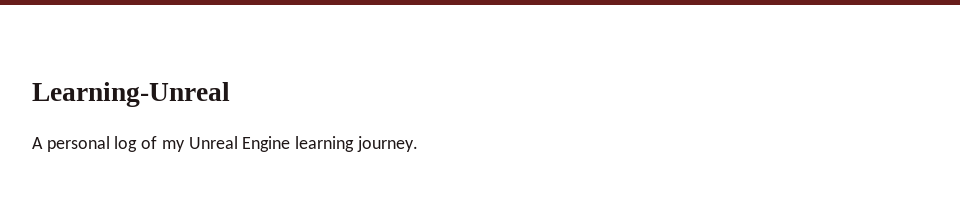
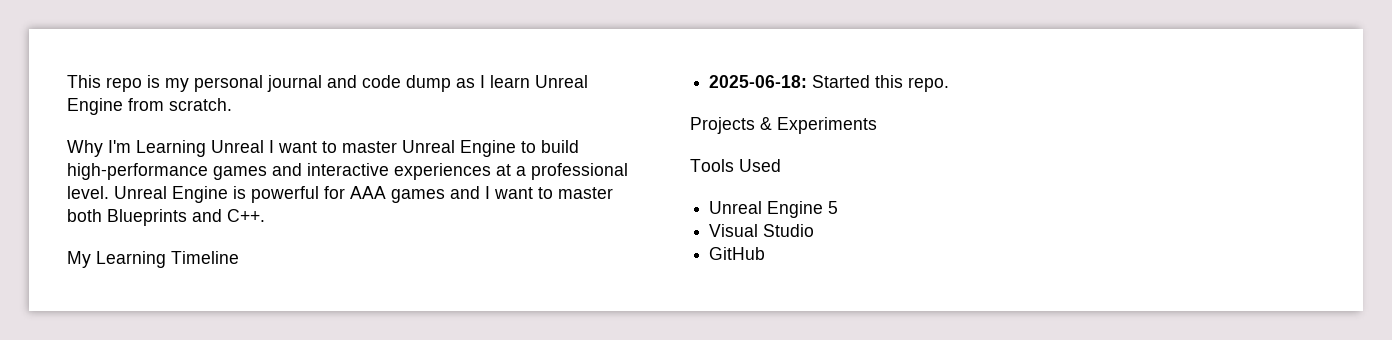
- Learning-Unreal
- A personal log of my Unreal Engine learning journey.
+ This repo is my personal journal and code dump as I learn Unreal Engine from scratch.
+ Why I'm Learning Unreal I want to master Unreal Engine to build high-performance games and interactive experiences at a professional level. Unreal Engine is powerful for AAA games and I want to master both Blueprints and C++.
+ My Learning Timeline
+ 2025-06-18: Started this repo.
+ Projects & Experiments
+ Tools Used
+ Unreal Engine 5
+ Visual Studio
+ GitHub

